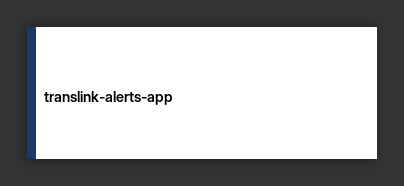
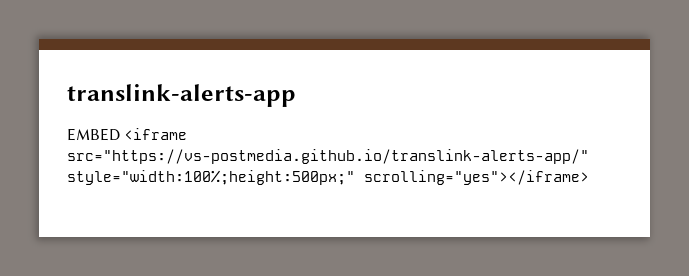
+ EMBED <iframe src="https://vs-postmedia.github.io/translink-alerts-app/" style="width:100%;height:500px;" scrolling="yes"></iframe>

